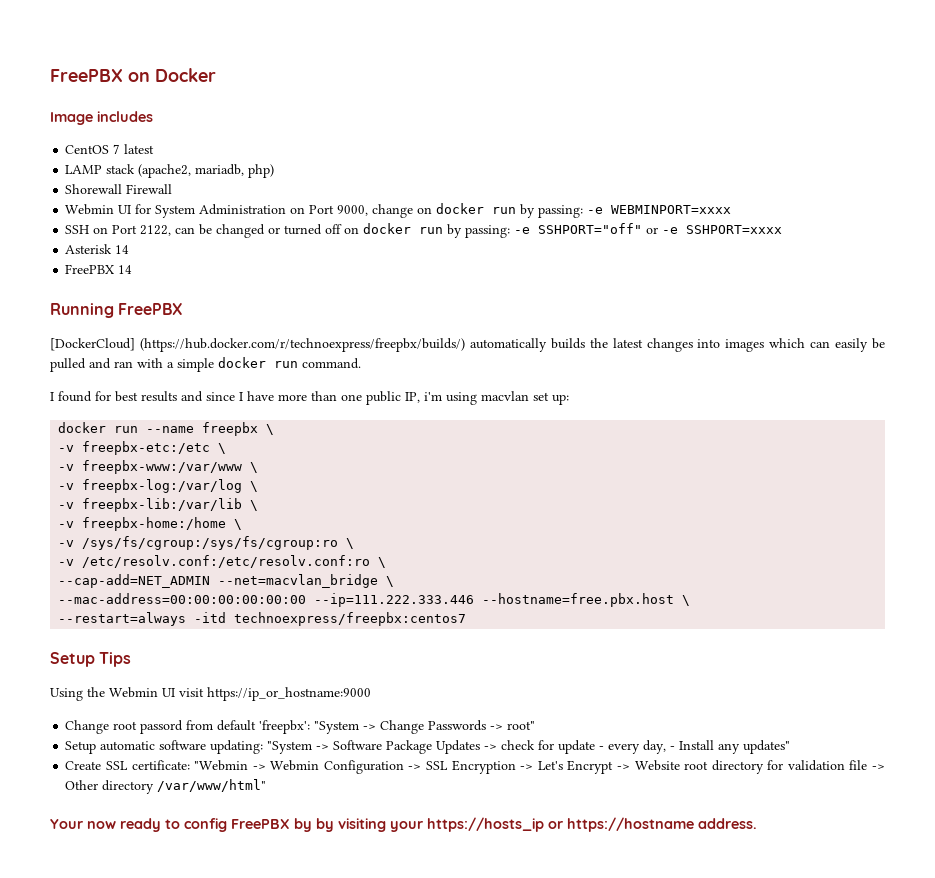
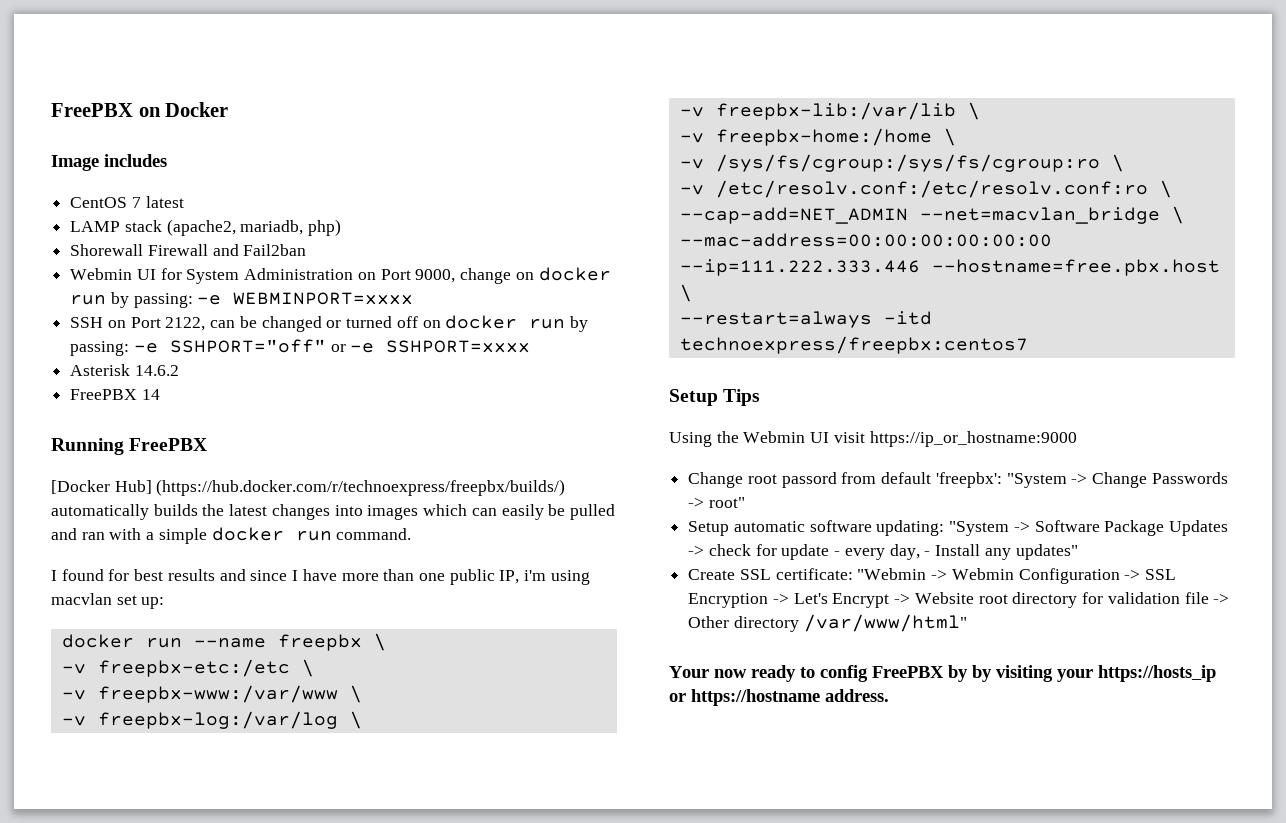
- Shorewall Firewall
+ Shorewall Firewall and Fail2ban
- Asterisk 14
+ Asterisk 14.6.2
- [DockerCloud] (https://hub.docker.com/r/technoexpress/freepbx/builds/) automatically builds the latest changes into images which can easily be pulled and ran with a simple docker run command.
+ [Docker Hub] (https://hub.docker.com/r/technoexpress/freepbx/builds/) automatically builds the latest changes into images which can easily be pulled and ran with a simple docker run command.

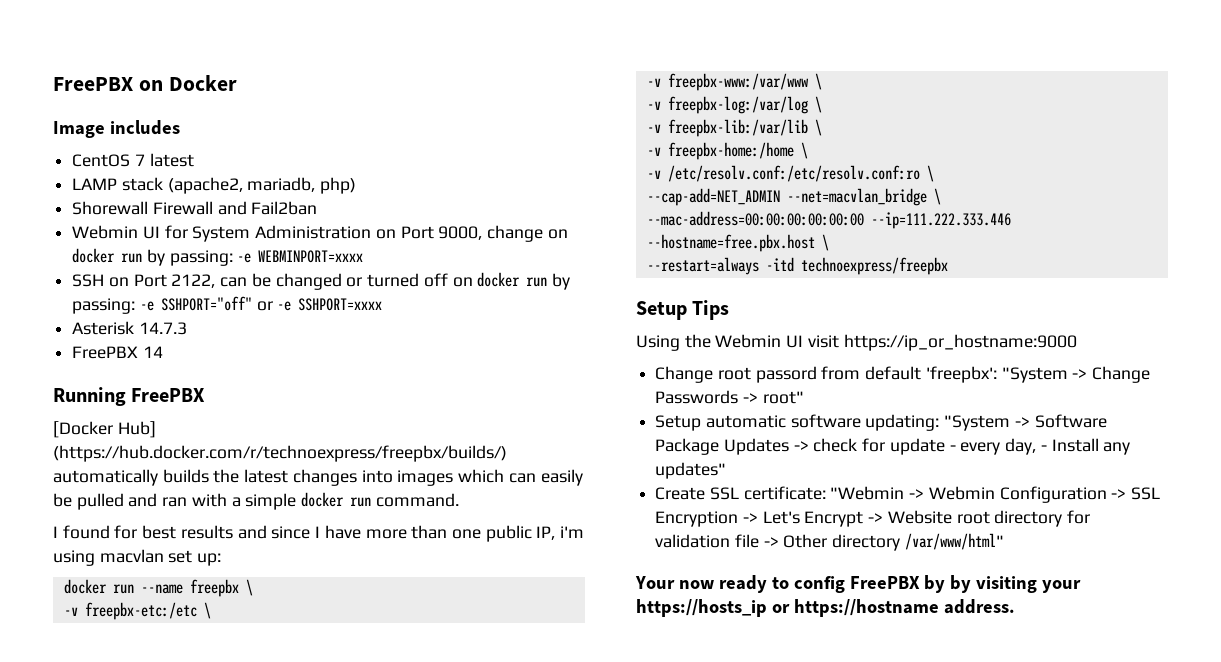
- Asterisk 14.6.2
+ Asterisk 14.7.3
- -v /sys/fs/cgroup:/sys/fs/cgroup:ro \
- --restart=always -itd technoexpress/freepbx:centos7
+ --restart=always -itd technoexpress/freepbx

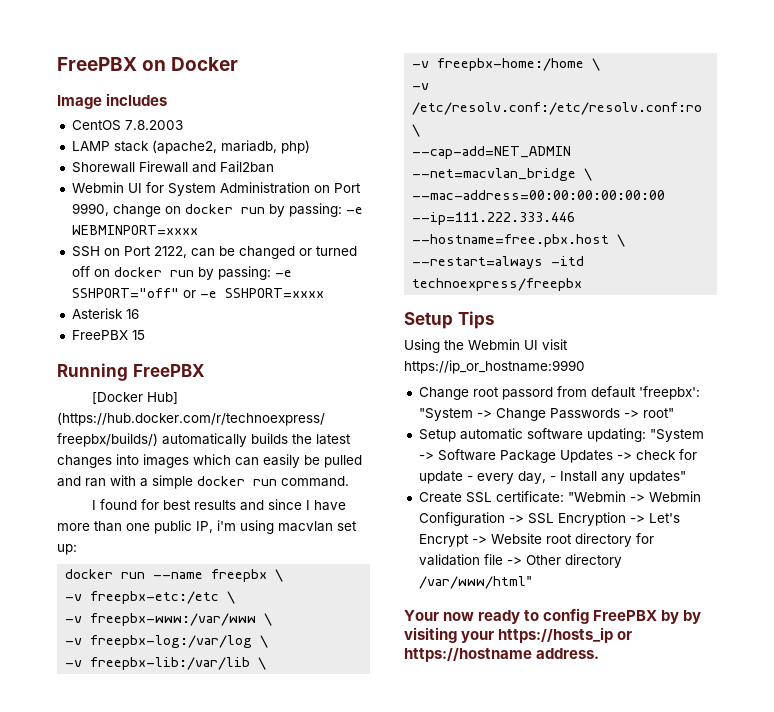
- CentOS 7 latest
+ CentOS 7.8.2003
- Webmin UI for System Administration on Port 9000, change on docker run by passing: -e WEBMINPORT=xxxx
+ Webmin UI for System Administration on Port 9990, change on docker run by passing: -e WEBMINPORT=xxxx
- Asterisk 14.7.3
- FreePBX 14
+ Asterisk 16
+ FreePBX 15
- Using the Webmin UI visit https://ip_or_hostname:9000
+ Using the Webmin UI visit https://ip_or_hostname:9990

